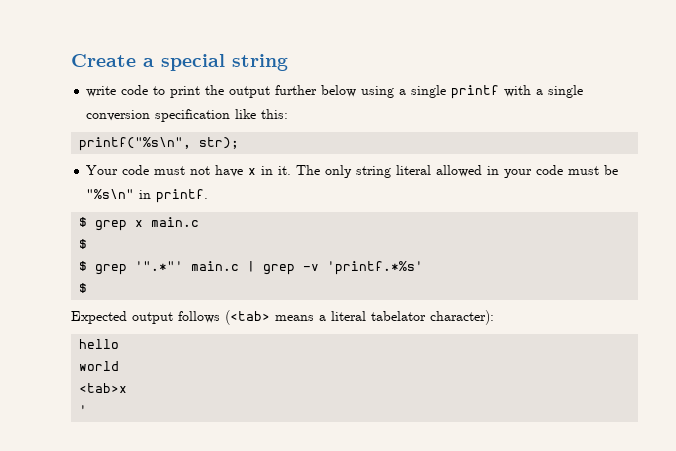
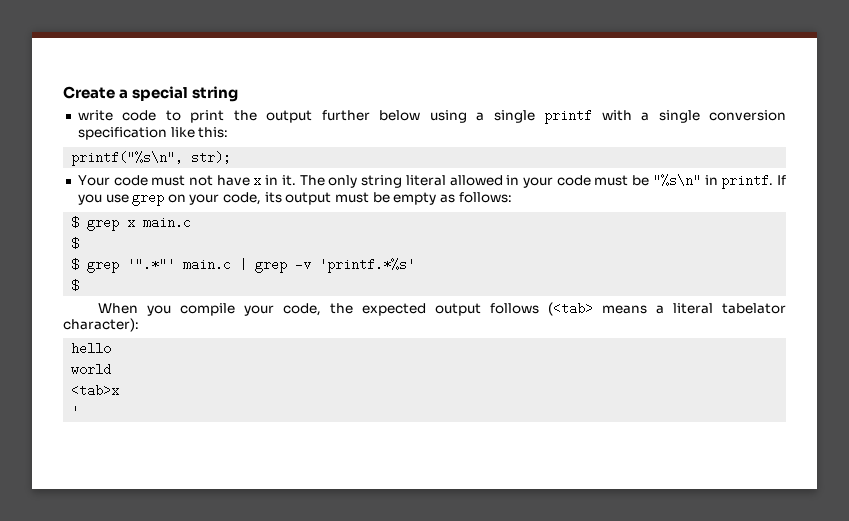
+ If you use grep on your code, its output must be empty as follows:
- Expected output follows (<tab> means a literal tabelator character):
+ When you compile your code, the expected output follows (<tab> means a literal tabelator character):

